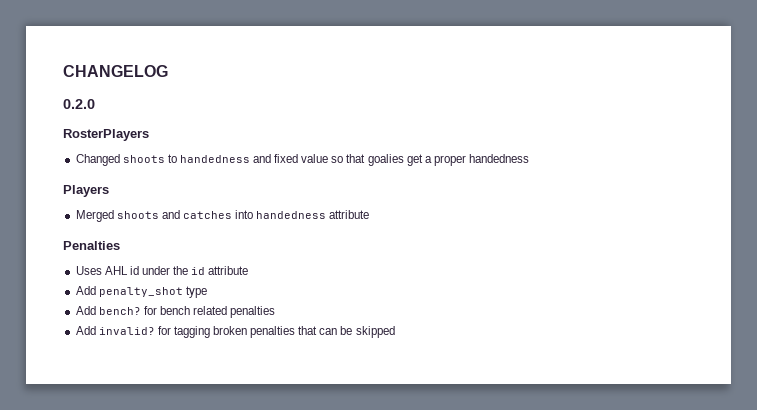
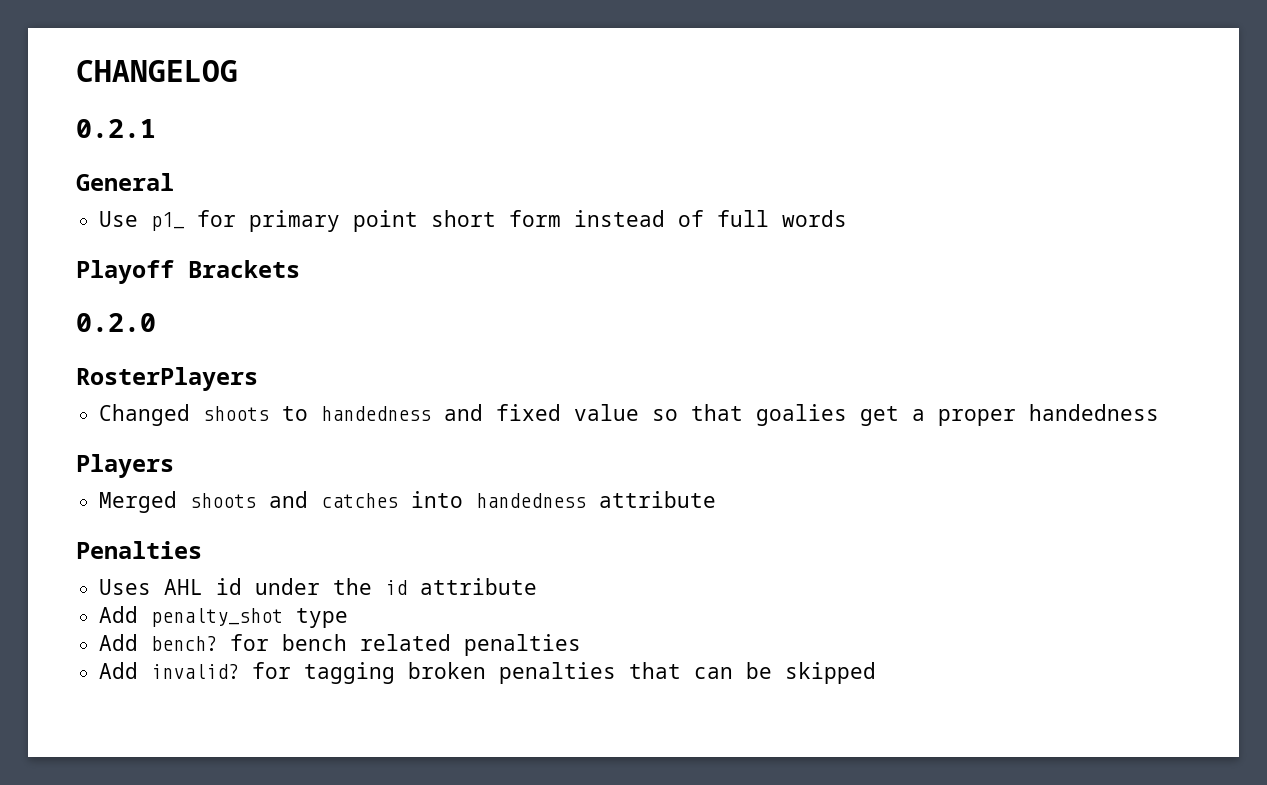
+ 0.2.1
+ General
+ Use p1_ for primary point short form instead of full words
+ Playoff Brackets

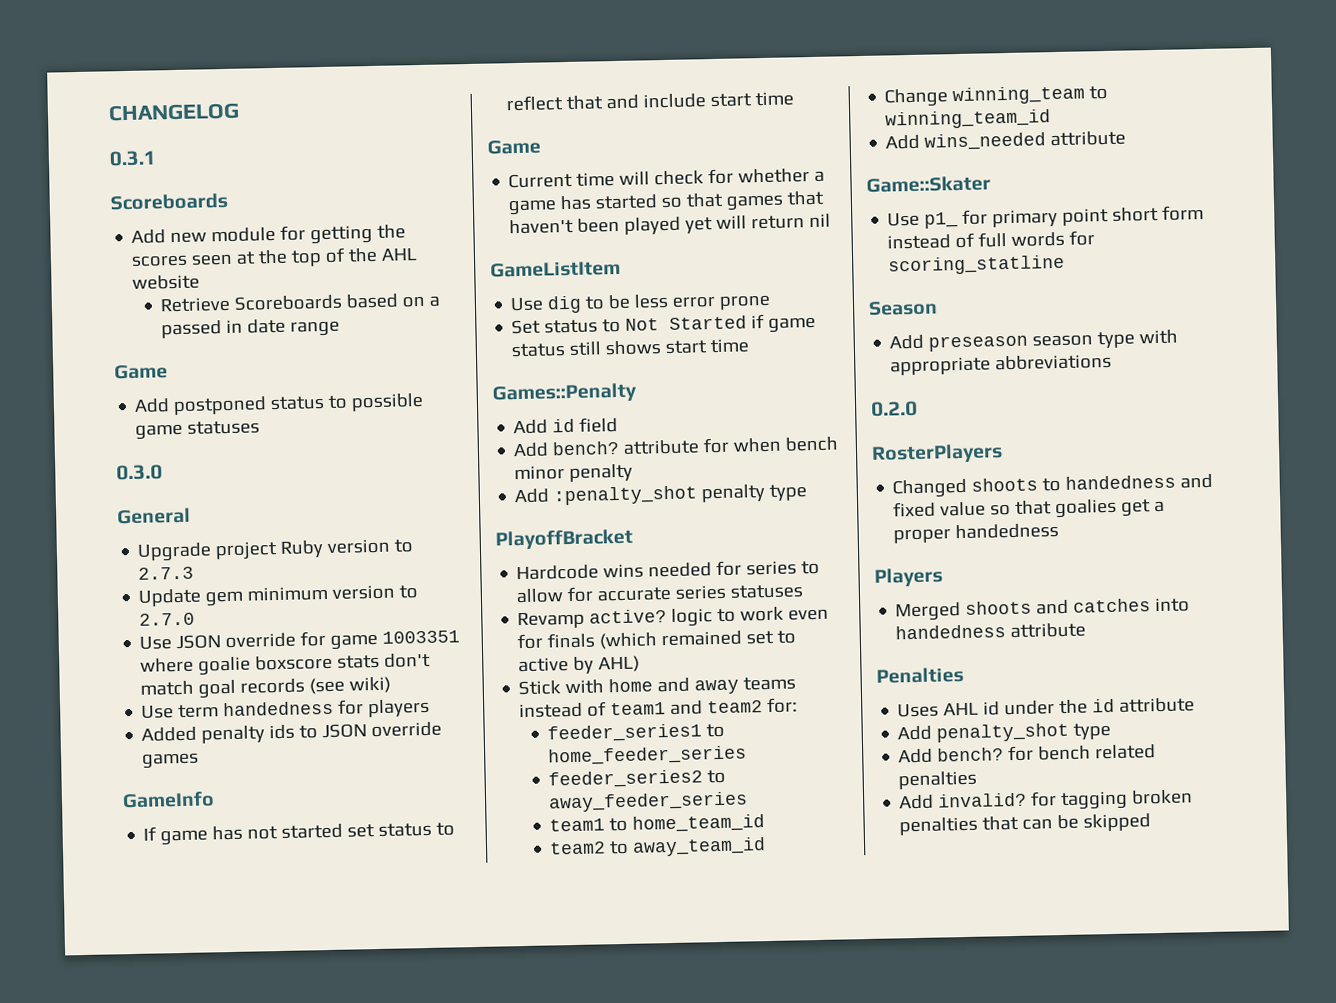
- 0.2.1
+ 0.3.1
+ Scoreboards
+ Add new module for getting the scores seen at the top of the AHL website
+ Retrieve Scoreboards based on a passed in date range
+ Game
+ Add postponed status to possible game statuses
+ 0.3.0
  General
+ Upgrade project Ruby version to 2.7.3
+ Update gem minimum version to 2.7.0
+ Use JSON override for game 1003351 where goalie boxscore stats don't match goal records (see wiki)
+ Use term handedness for players
+ Added penalty ids to JSON override games
+ GameInfo
+ If game has not started set status to reflect that and include start time
+ Game
+ Current time will check for whether a game has started so that games that haven't been played yet will return nil
+ GameListItem
+ Use dig to be less error prone
+ Set status to Not Started if game status still shows start time
+ Games::Penalty
+ Add id field
+ Add bench? attribute for when bench minor penalty
+ Add :penalty_shot penalty type
+ PlayoffBracket
+ Hardcode wins needed for series to allow for accurate series statuses
+ Revamp active? logic to work even for finals (which remained set to active by AHL)
+ Stick with home and away teams instead of team1 and team2 for:
+ feeder_series1 to home_feeder_series
+ feeder_series2 to away_feeder_series
+ team1 to home_team_id
+ team2 to away_team_id
+ Change winning_team to winning_team_id
+ Add wins_needed attribute
+ Game::Skater
- Use p1_ for primary point short form instead of full words
- Playoff Brackets
+ Use p1_ for primary point short form instead of full words for scoring_statline
+ Season
+ Add preseason season type with appropriate abbreviations

